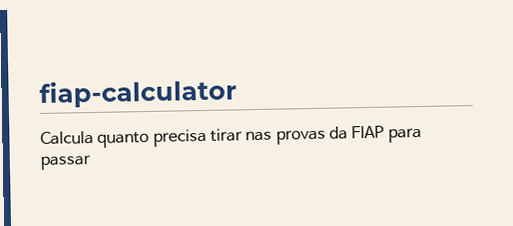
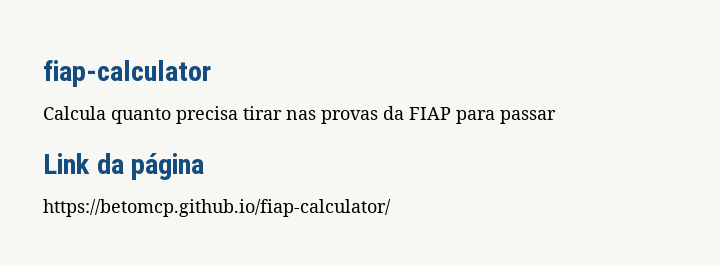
+ Link da página
+ https://betomcp.github.io/fiap-calculator/

